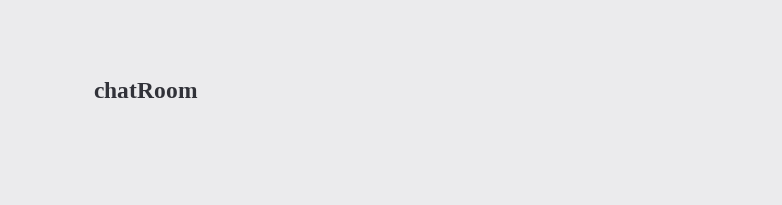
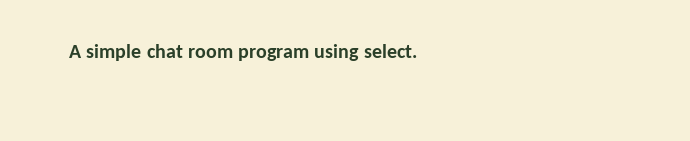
- chatRoom
+ A simple chat room program using select.

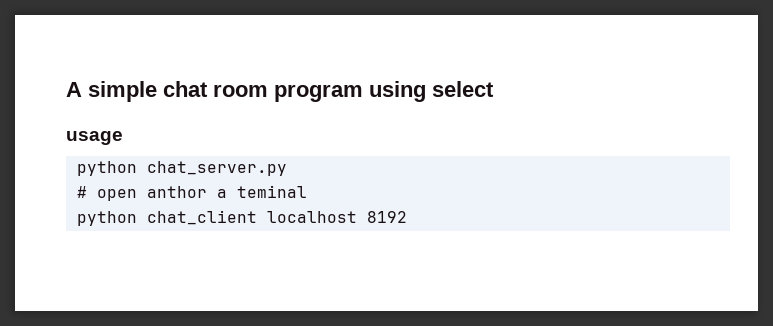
- A simple chat room program using select.
+ A simple chat room program using select
+ usage
+ python chat_server.py
+ # open anthor a teminal
+ python chat_client localhost 8192

